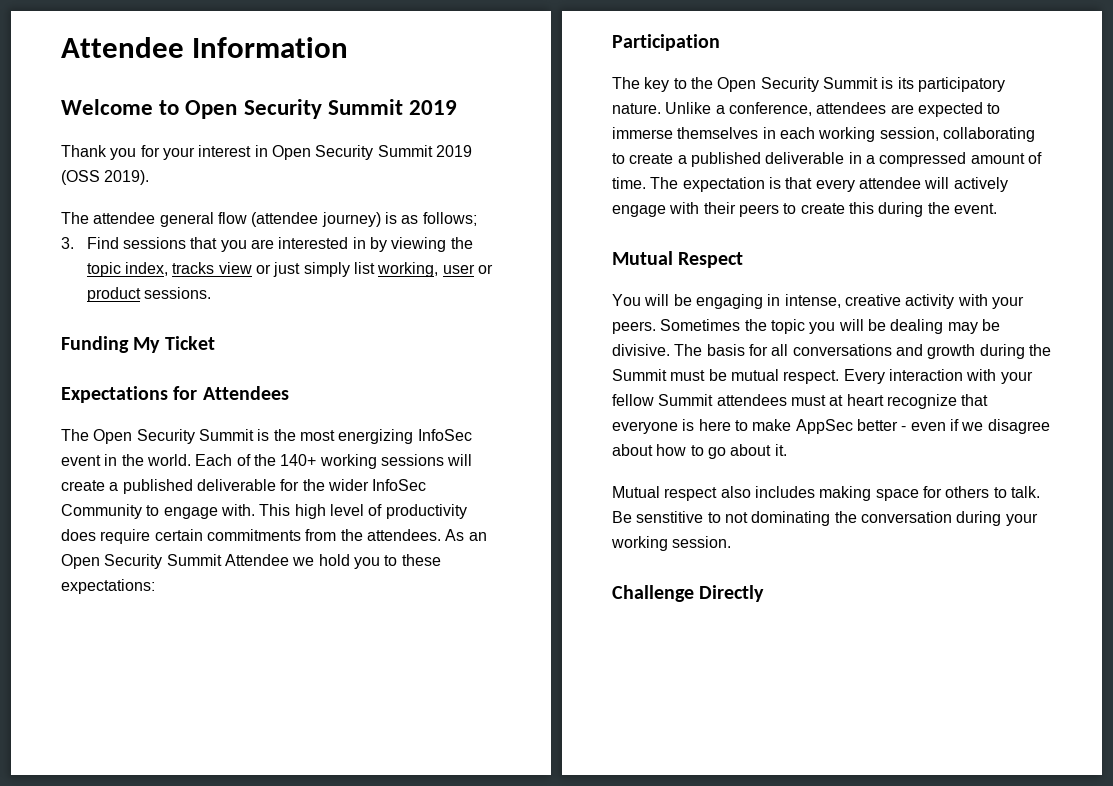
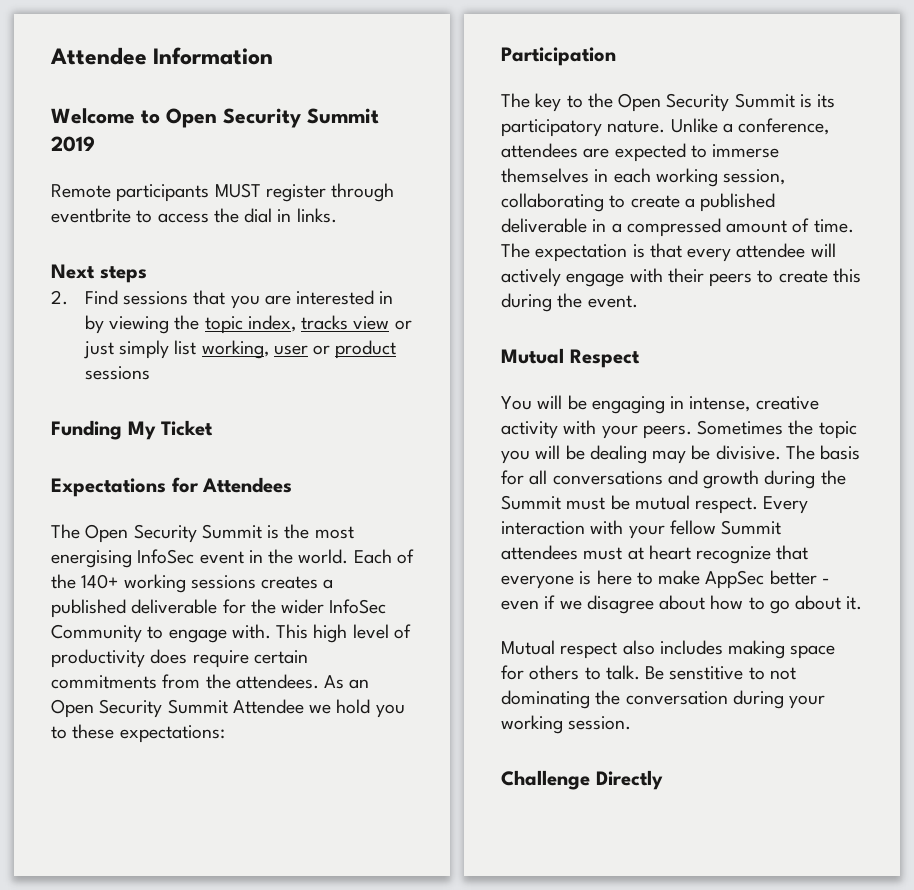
- Thank you for your interest in Open Security Summit 2019 (OSS 2019).
- The attendee general flow (attendee journey) is as follows;
- 3. Find sessions that you are interested in by viewing the topic index, tracks view or just simply list working, user or product sessions.
+ Remote participants MUST register through eventbrite to access the dial in links.
+ Next steps
+ 2. Find sessions that you are interested in by viewing the topic index, tracks view or just simply list working, user or product sessions
- The Open Security Summit is the most energizing InfoSec event in the world.
+ The Open Security Summit is the most energising InfoSec event in the world.
- Each of the 140+ working sessions will create a published deliverable for the wider InfoSec Community to engage with.
+ Each of the 140+ working sessions creates a published deliverable for the wider InfoSec Community to engage with.

